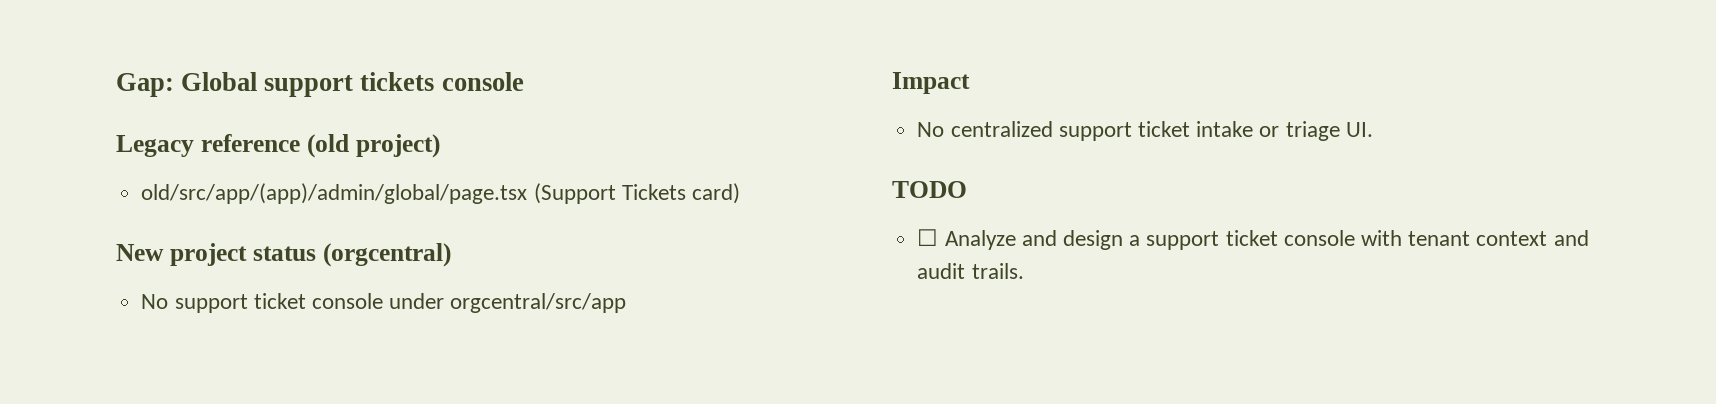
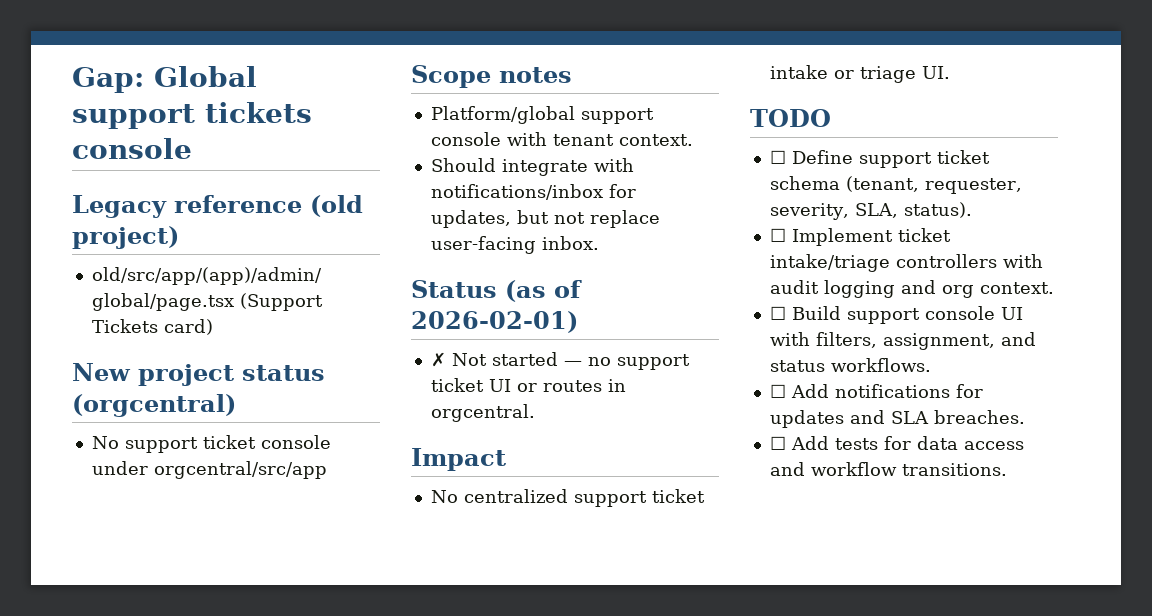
+ Scope notes
+ Platform/global support console with tenant context.
+ Should integrate with notifications/inbox for updates, but not replace user-facing inbox.
+ Status (as of 2026-02-01)
+ ✗ Not started — no support ticket UI or routes in orgcentral.
- ☐ Analyze and design a support ticket console with tenant context and audit trails.
+ ☐ Define support ticket schema (tenant, requester, severity, SLA, status).
+ ☐ Implement ticket intake/triage controllers with audit logging and org context.
+ ☐ Build support console UI with filters, assignment, and status workflows.
+ ☐ Add notifications for updates and SLA breaches.
+ ☐ Add tests for data access and workflow transitions.

